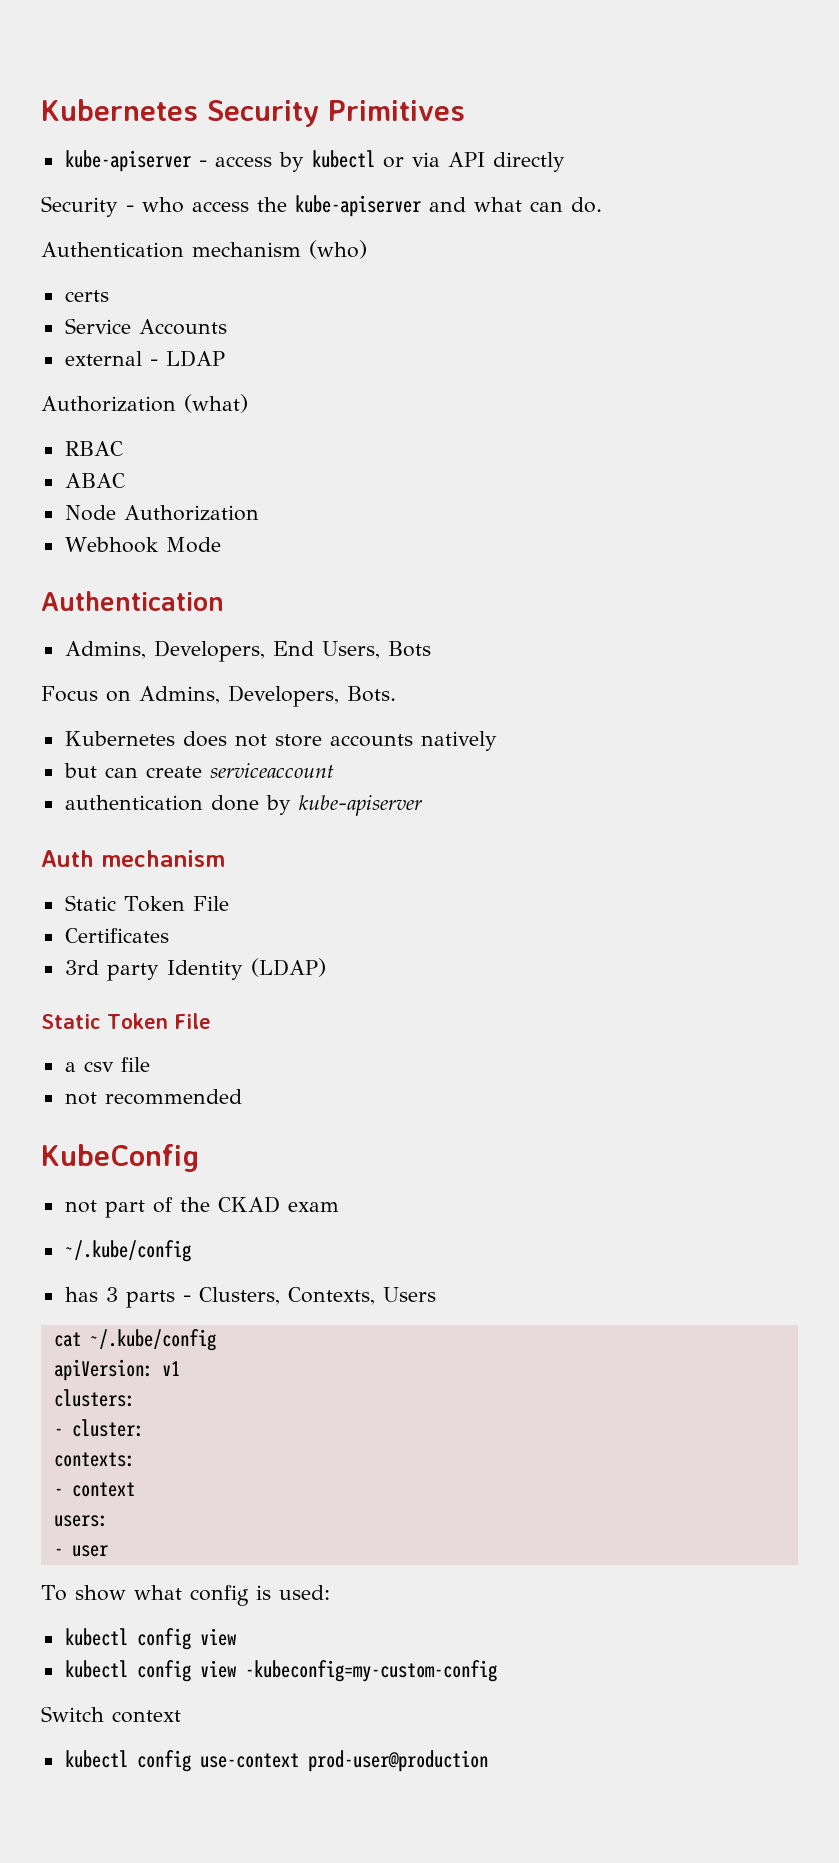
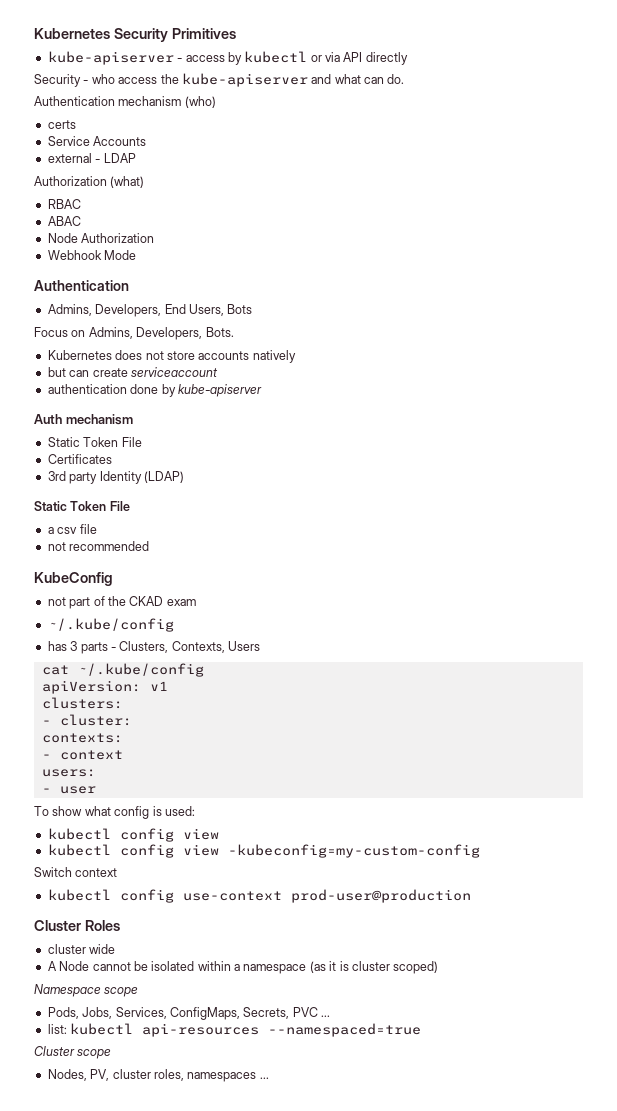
+ Cluster Roles
+ cluster wide
+ A Node cannot be isolated within a namespace (as it is cluster scoped)
+ Namespace scope
+ Pods, Jobs, Services, ConfigMaps, Secrets, PVC ...
+ list: kubectl api-resources --namespaced=true
+ Cluster scope
+ Nodes, PV, cluster roles, namespaces ...

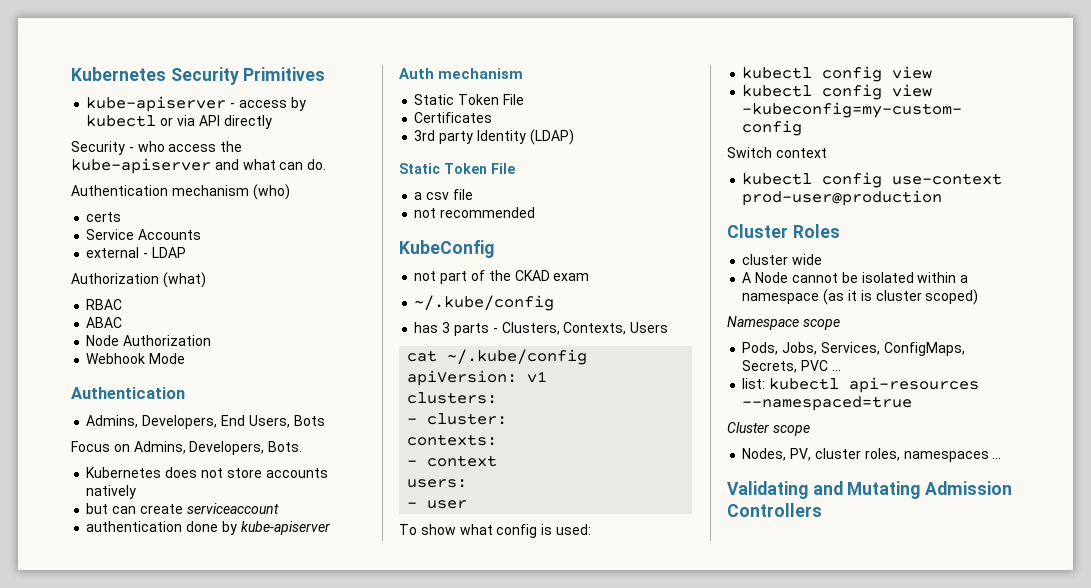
+ Validating and Mutating Admission Controllers

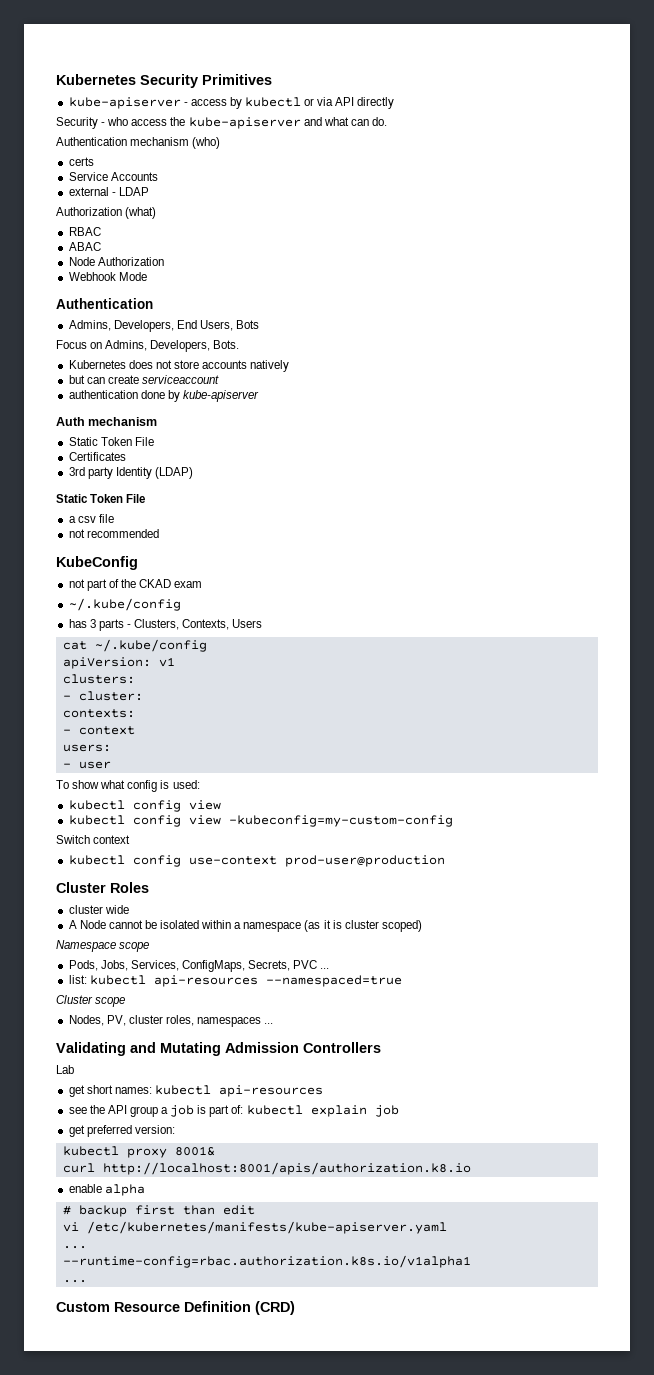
+ Lab
+ get short names: kubectl api-resources
+ see the API group a job is part of: kubectl explain job
+ get preferred version:
+ kubectl proxy 8001&
+ curl http://localhost:8001/apis/authorization.k8.io
+ enable alpha
+ # backup first than edit
+ vi /etc/kubernetes/manifests/kube-apiserver.yaml
+ ...
+ --runtime-config=rbac.authorization.k8s.io/v1alpha1
+ ...
+ Custom Resource Definition (CRD)

